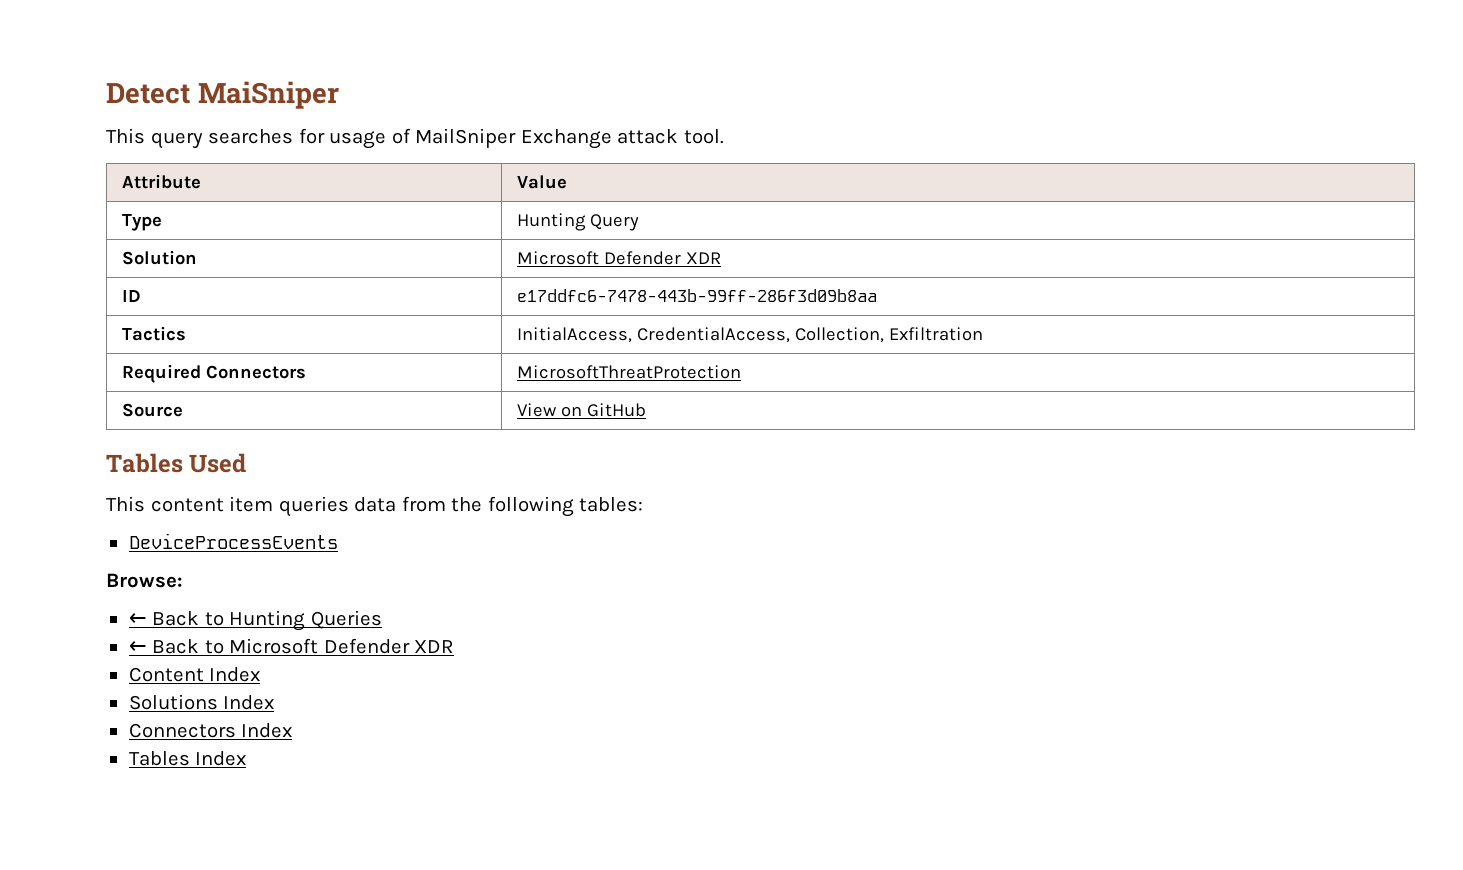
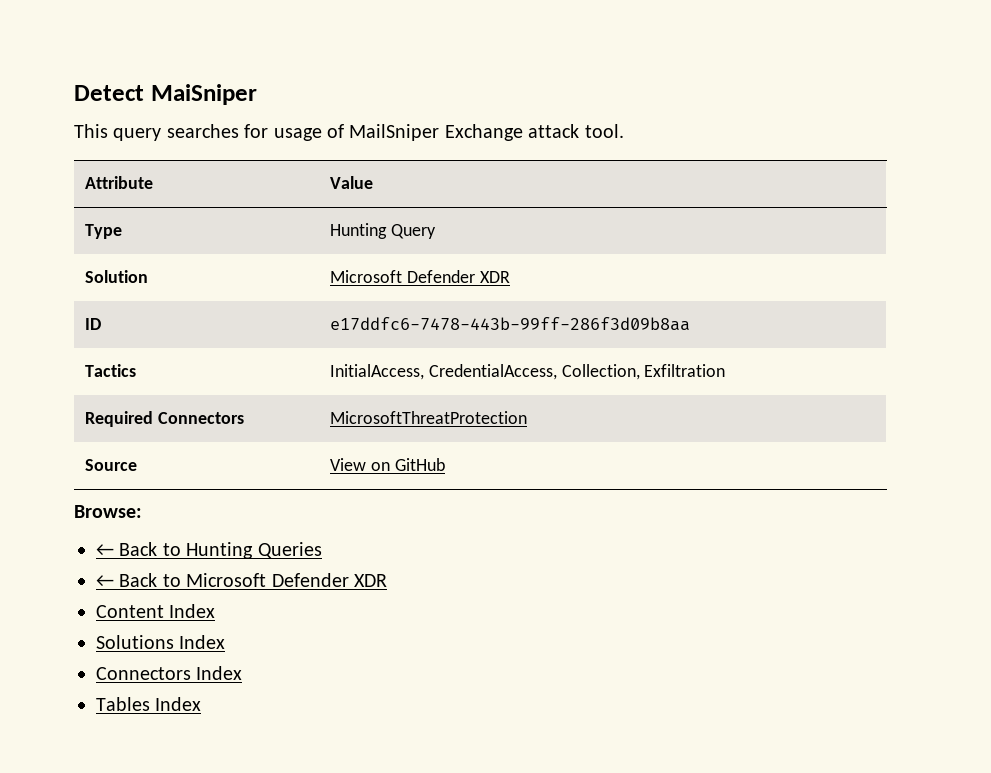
- Tables Used
- This content item queries data from the following tables:
- DeviceProcessEvents

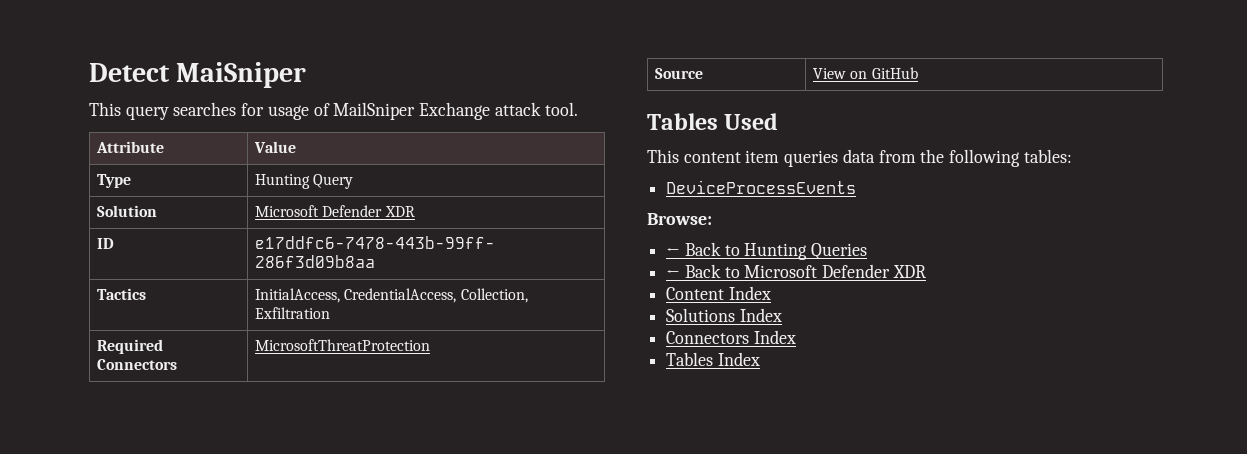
+ Tables Used
+ This content item queries data from the following tables:
+ DeviceProcessEvents

